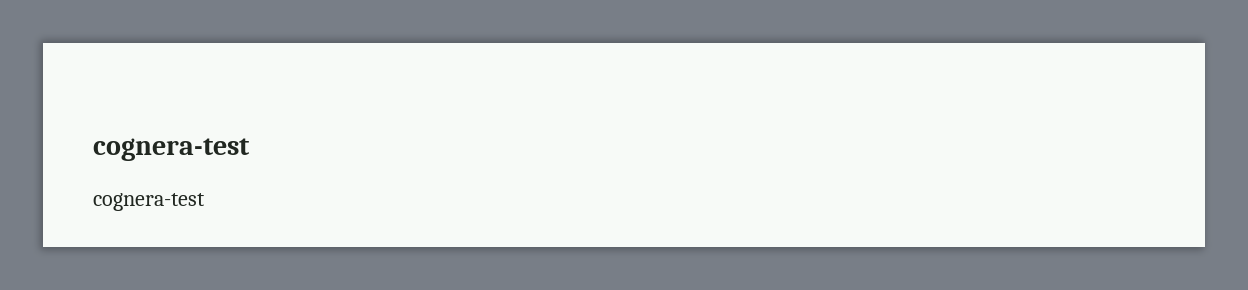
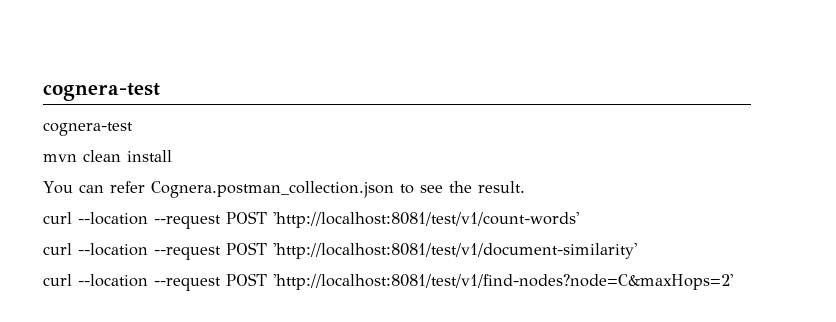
+ mvn clean install
+ You can refer Cognera.postman_collection.json to see the result.
+ curl --location --request POST 'http://localhost:8081/test/v1/count-words'
+ curl --location --request POST 'http://localhost:8081/test/v1/document-similarity'
+ curl --location --request POST 'http://localhost:8081/test/v1/find-nodes?node=C&maxHops=2'

